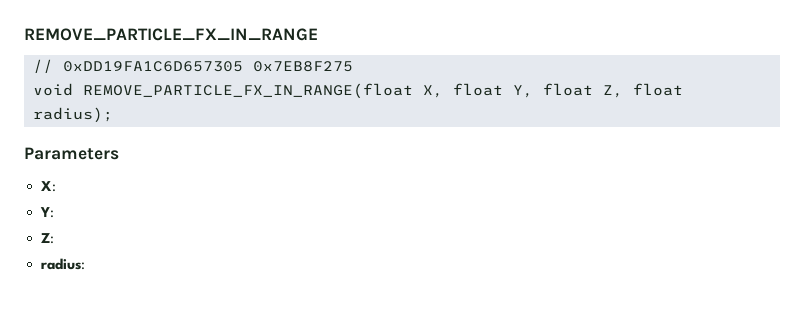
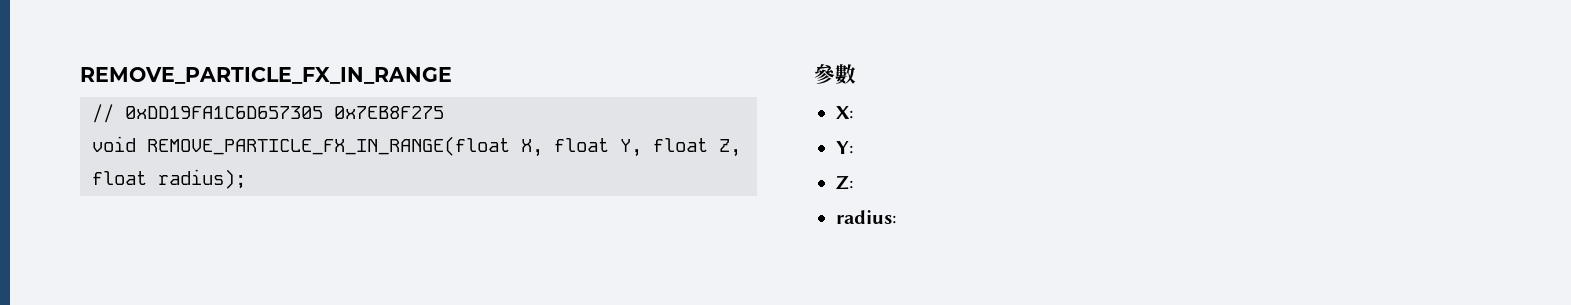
- Parameters
+ 參數

